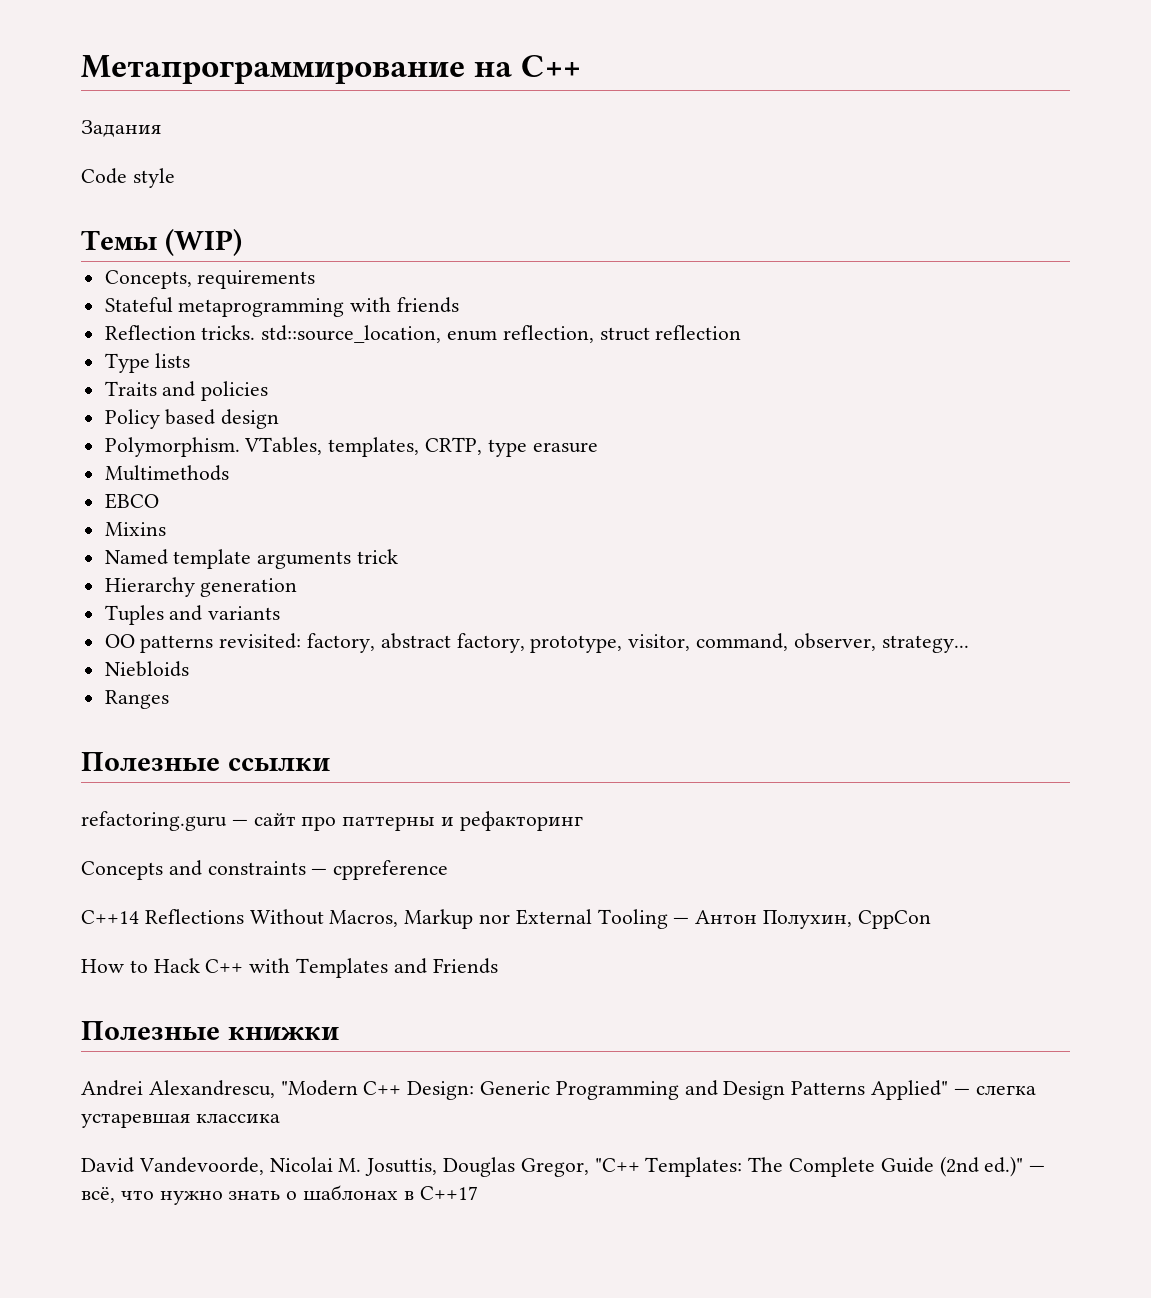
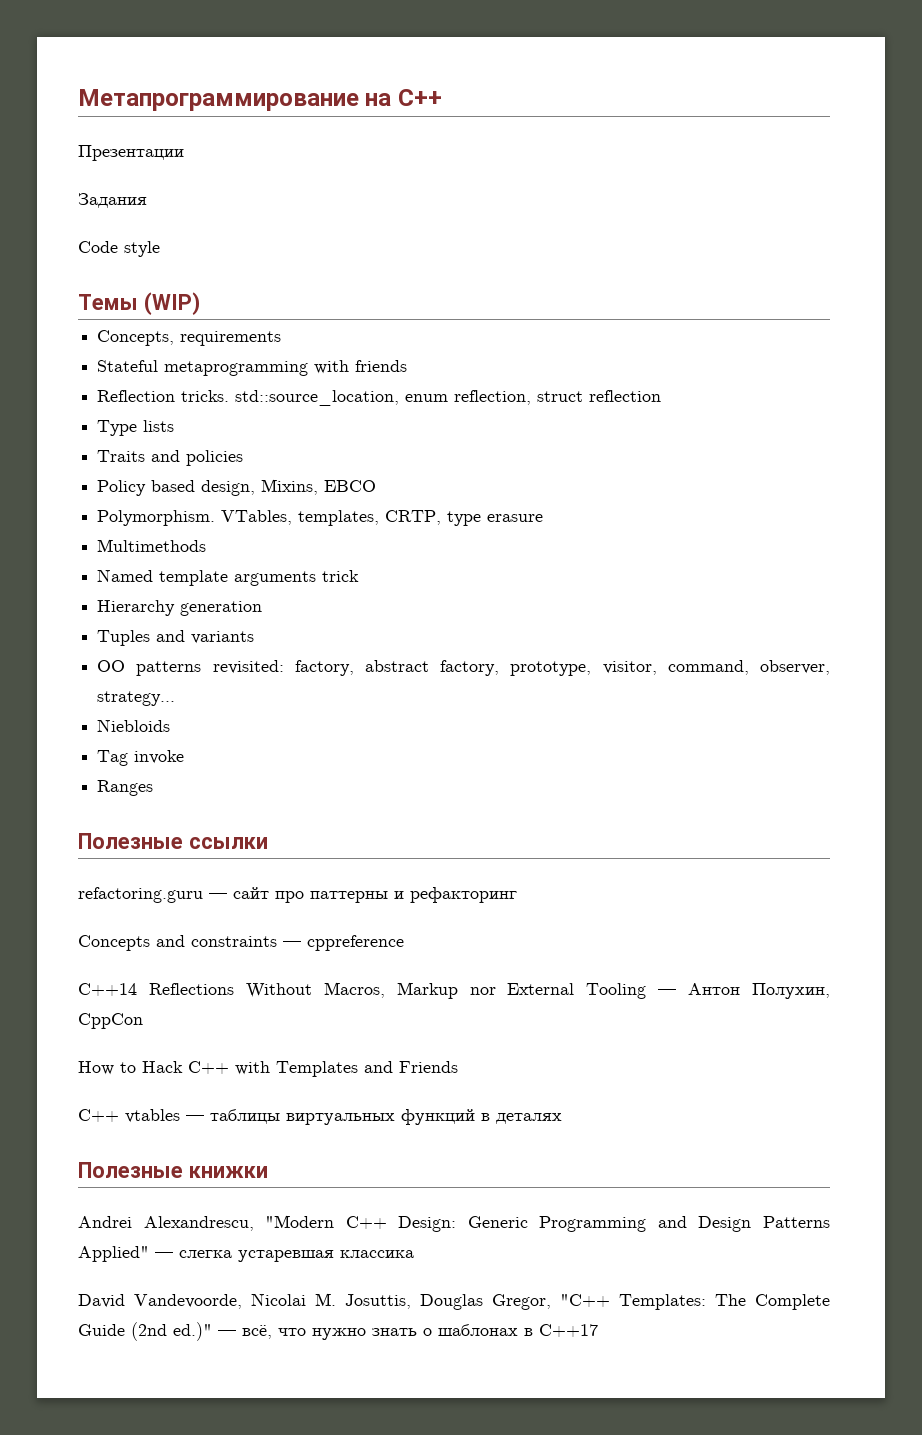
+ Презентации
- Policy based design
+ Policy based design, Mixins, EBCO
- EBCO
- Mixins
+ Tag invoke
+ C++ vtables — таблицы виртуальных функций в деталях

